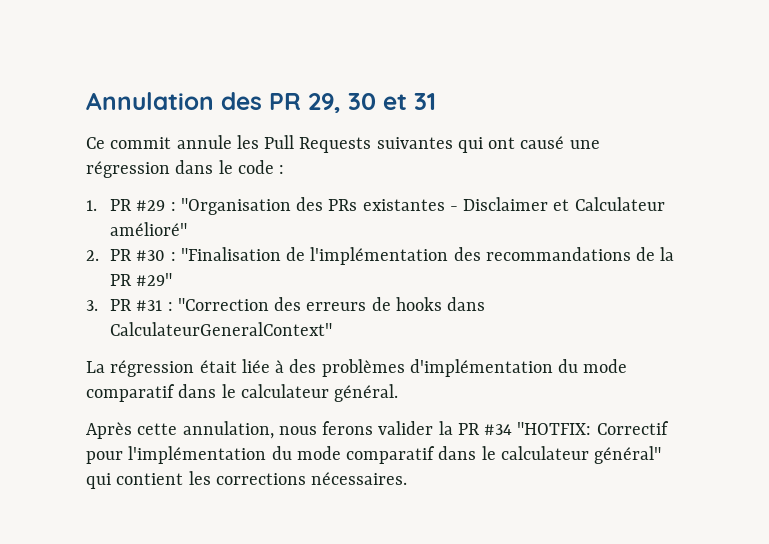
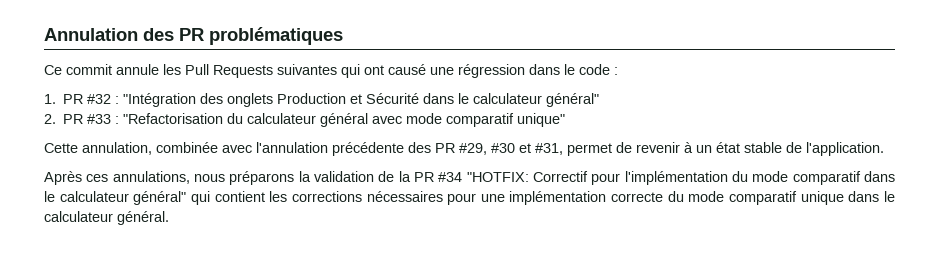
- Annulation des PR 29, 30 et 31
+ Annulation des PR problématiques
- 1. PR #29 : "Organisation des PRs existantes - Disclaimer et Calculateur amélioré"
- 2. PR #30 : "Finalisation de l'implémentation des recommandations de la PR #29"
- 3. PR #31 : "Correction des erreurs de hooks dans CalculateurGeneralContext"
- La régression était liée à des problèmes d'implémentation du mode comparatif dans le calculateur général.
- Après cette annulation, nous ferons valider la PR #34 "HOTFIX: Correctif pour l'implémentation du mode comparatif dans le calculateur général" qui contient les corrections nécessaires.
+ 1. PR #32 : "Intégration des onglets Production et Sécurité dans le calculateur général"
+ 2. PR #33 : "Refactorisation du calculateur général avec mode comparatif unique"
+ Cette annulation, combinée avec l'annulation précédente des PR #29, #30 et #31, permet de revenir à un état stable de l'application.
+ Après ces annulations, nous préparons la validation de la PR #34 "HOTFIX: Correctif pour l'implémentation du mode comparatif dans le calculateur général" qui contient les corrections nécessaires pour une implémentation correcte du mode comparatif unique dans le calculateur général.

